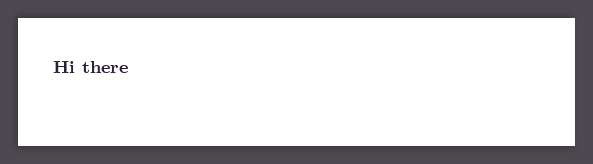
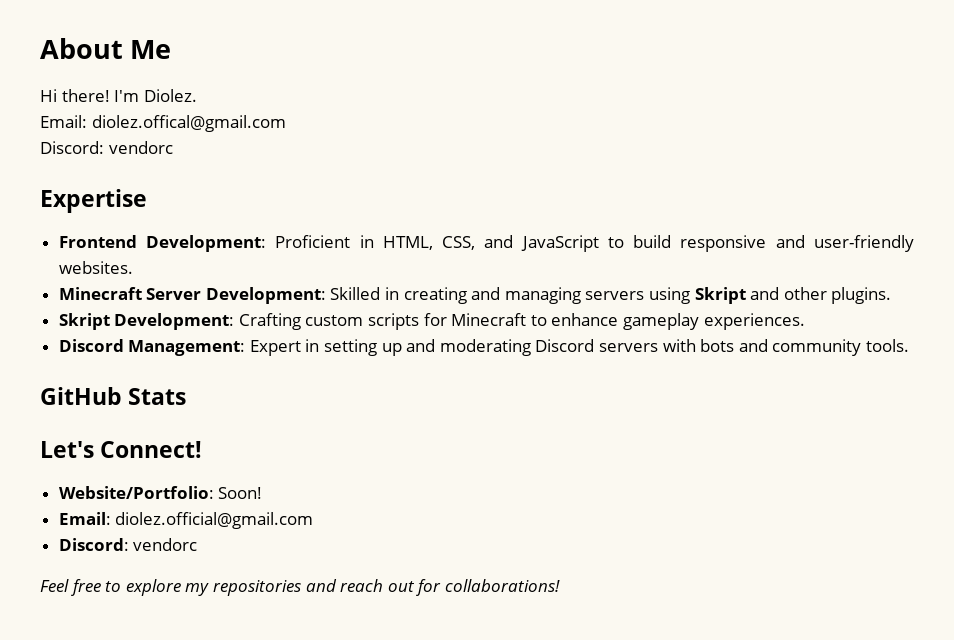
- Hi there
+ About Me
+ Hi there! I'm Diolez.
+ Email: diolez.offical@gmail.com
+ Discord: vendorc
+ Expertise
+ Frontend Development: Proficient in HTML, CSS, and JavaScript to build responsive and user-friendly websites.
+ Minecraft Server Development: Skilled in creating and managing servers using Skript and other plugins.
+ Skript Development: Crafting custom scripts for Minecraft to enhance gameplay experiences.
+ Discord Management: Expert in setting up and moderating Discord servers with bots and community tools.
+ GitHub Stats
+ Let's Connect!
+ Website/Portfolio: Soon!
+ Email: diolez.official@gmail.com
+ Discord: vendorc
+ Feel free to explore my repositories and reach out for collaborations!

